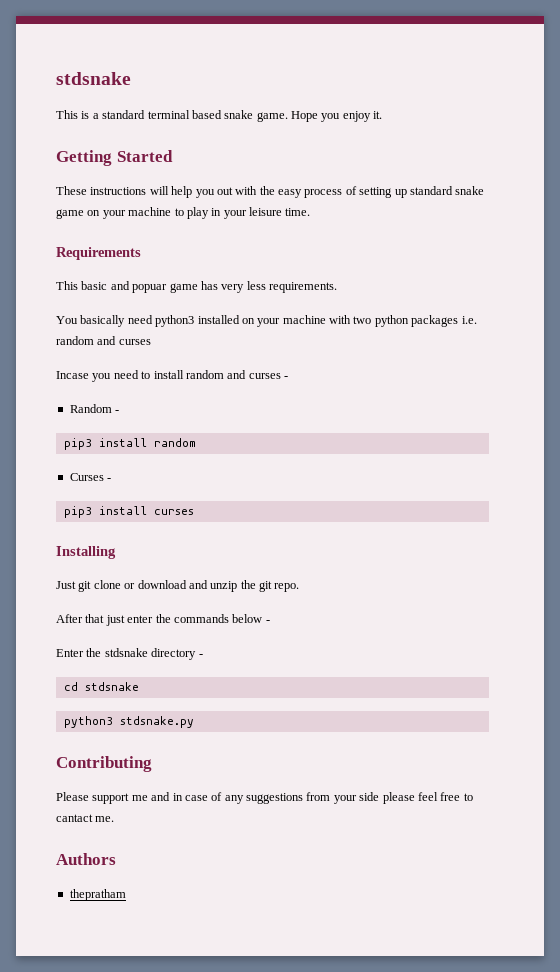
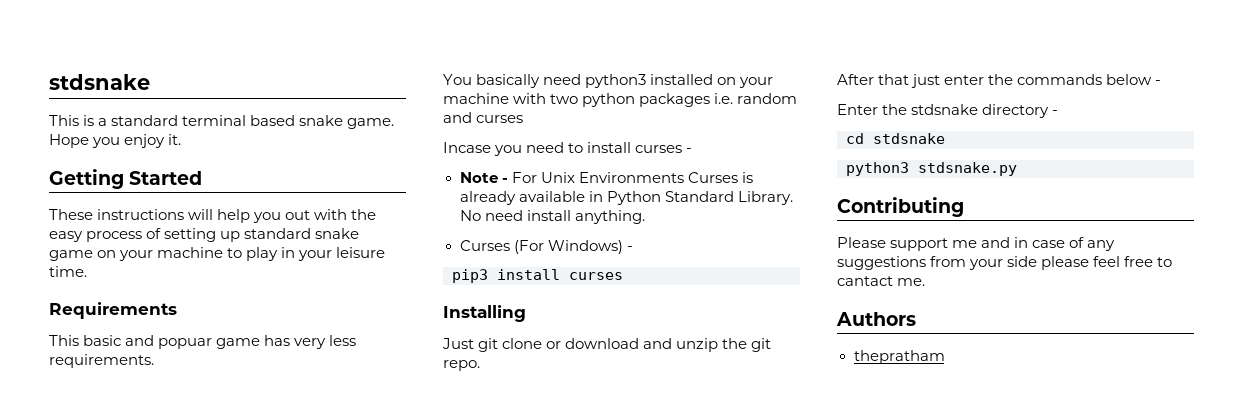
- Incase you need to install random and curses -
+ Incase you need to install curses -
- Random -
- pip3 install random
- Curses -
+ Note - For Unix Environments Curses is already available in Python Standard Library. No need install anything.
+ Curses (For Windows) -

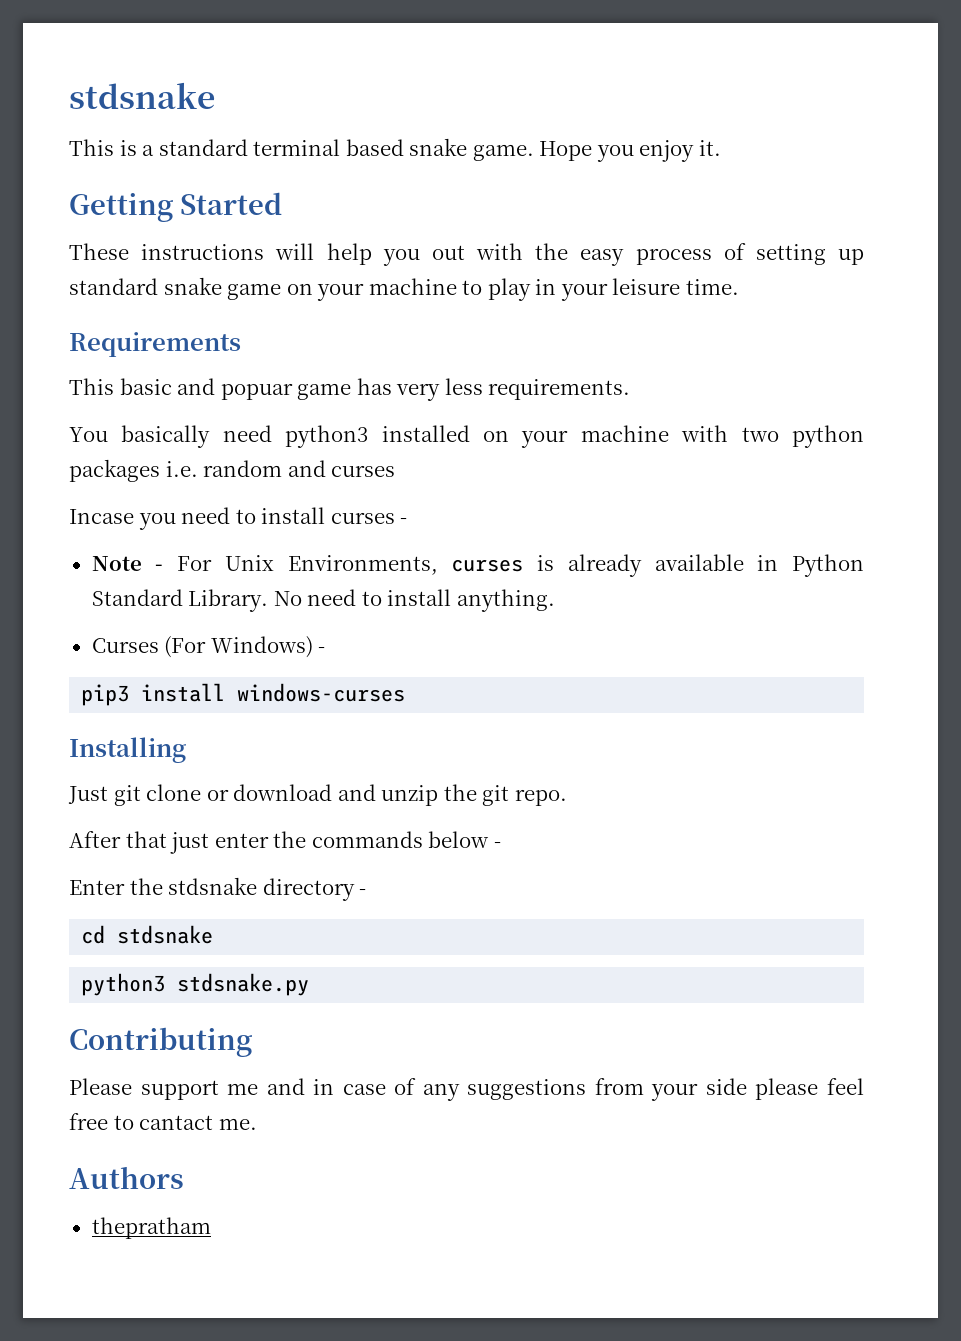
- Note - For Unix Environments Curses is already available in Python Standard Library.
+ Note - For Unix Environments, curses is already available in Python Standard Library.
- No need install anything.
+ No need to install anything.
- pip3 install curses
+ pip3 install windows-curses

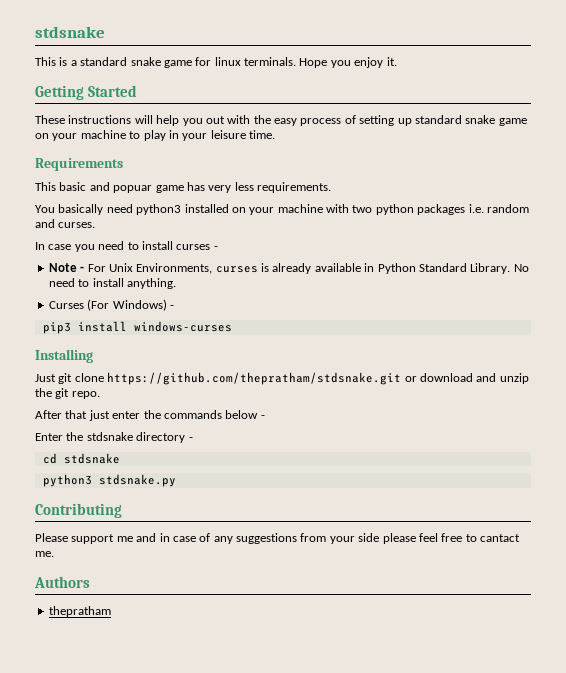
- This is a standard terminal based snake game.
+ This is a standard snake game for linux terminals.
- You basically need python3 installed on your machine with two python packages i.e. random and curses
- Incase you need to install curses -
+ You basically need python3 installed on your machine with two python packages i.e. random and curses.
+ In case you need to install curses -
- Just git clone or download and unzip the git repo.
+ Just git clone https://github.com/thepratham/stdsnake.git or download and unzip the git repo.

